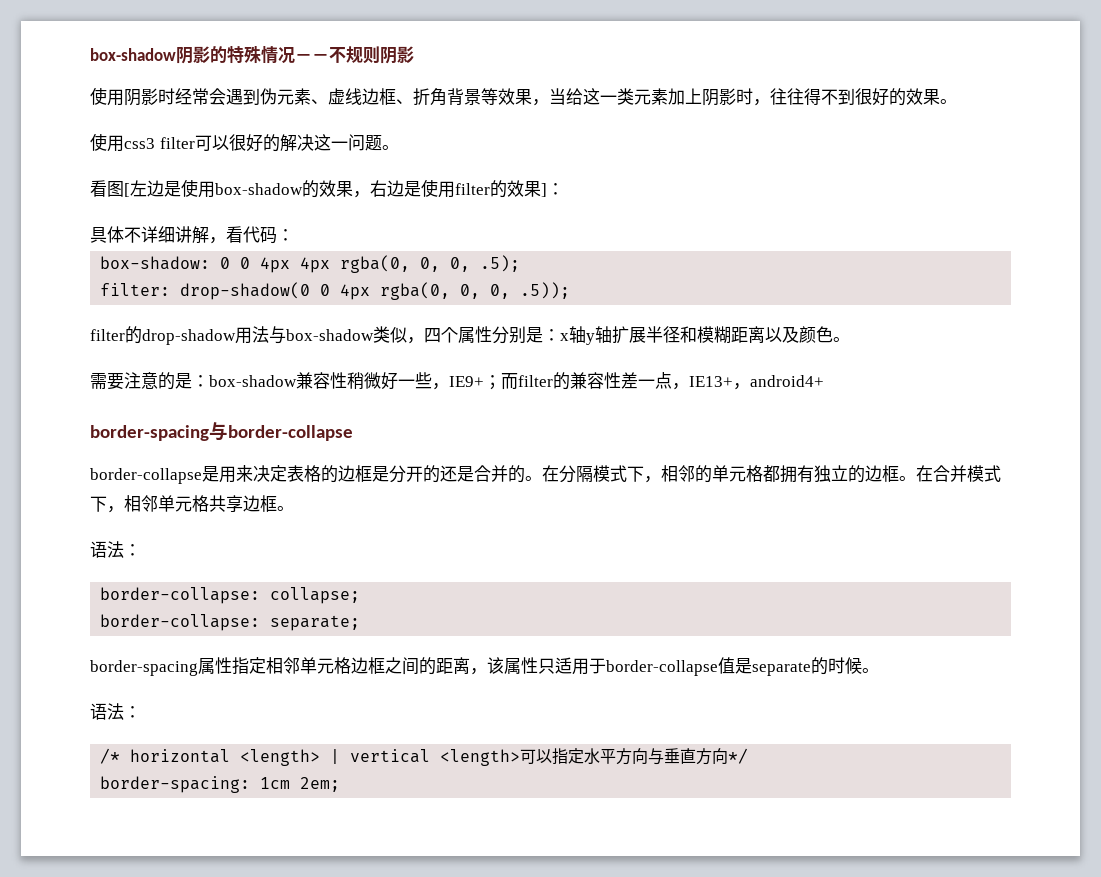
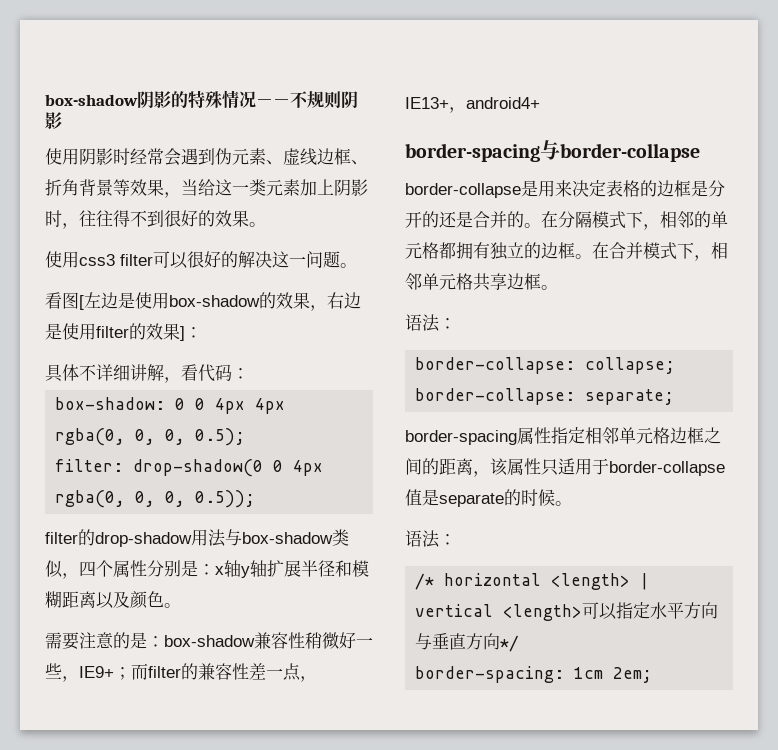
- box-shadow: 0 0 4px 4px rgba(0, 0, 0, .5);
+ box-shadow: 0 0 4px 4px rgba(0, 0, 0, 0.5);
- filter: drop-shadow(0 0 4px rgba(0, 0, 0, .5));
+ filter: drop-shadow(0 0 4px rgba(0, 0, 0, 0.5));

